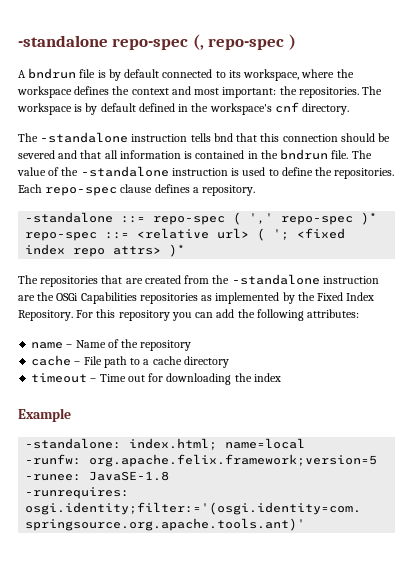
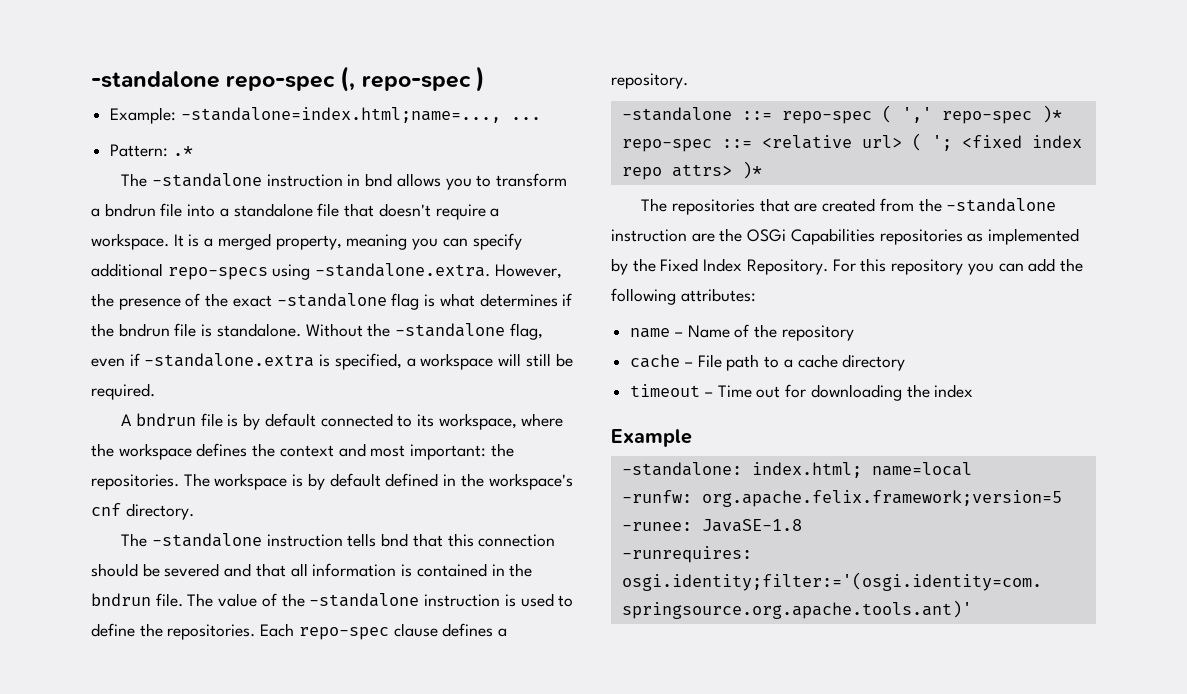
+ Example: -standalone=index.html;name=..., ...
+ Pattern: .*
+ The -standalone instruction in bnd allows you to transform a bndrun file into a standalone file that doesn't require a workspace. It is a merged property, meaning you can specify additional repo-specs using -standalone.extra. However, the presence of the exact -standalone flag is what determines if the bndrun file is standalone. Without the -standalone flag, even if -standalone.extra is specified, a workspace will still be required.

